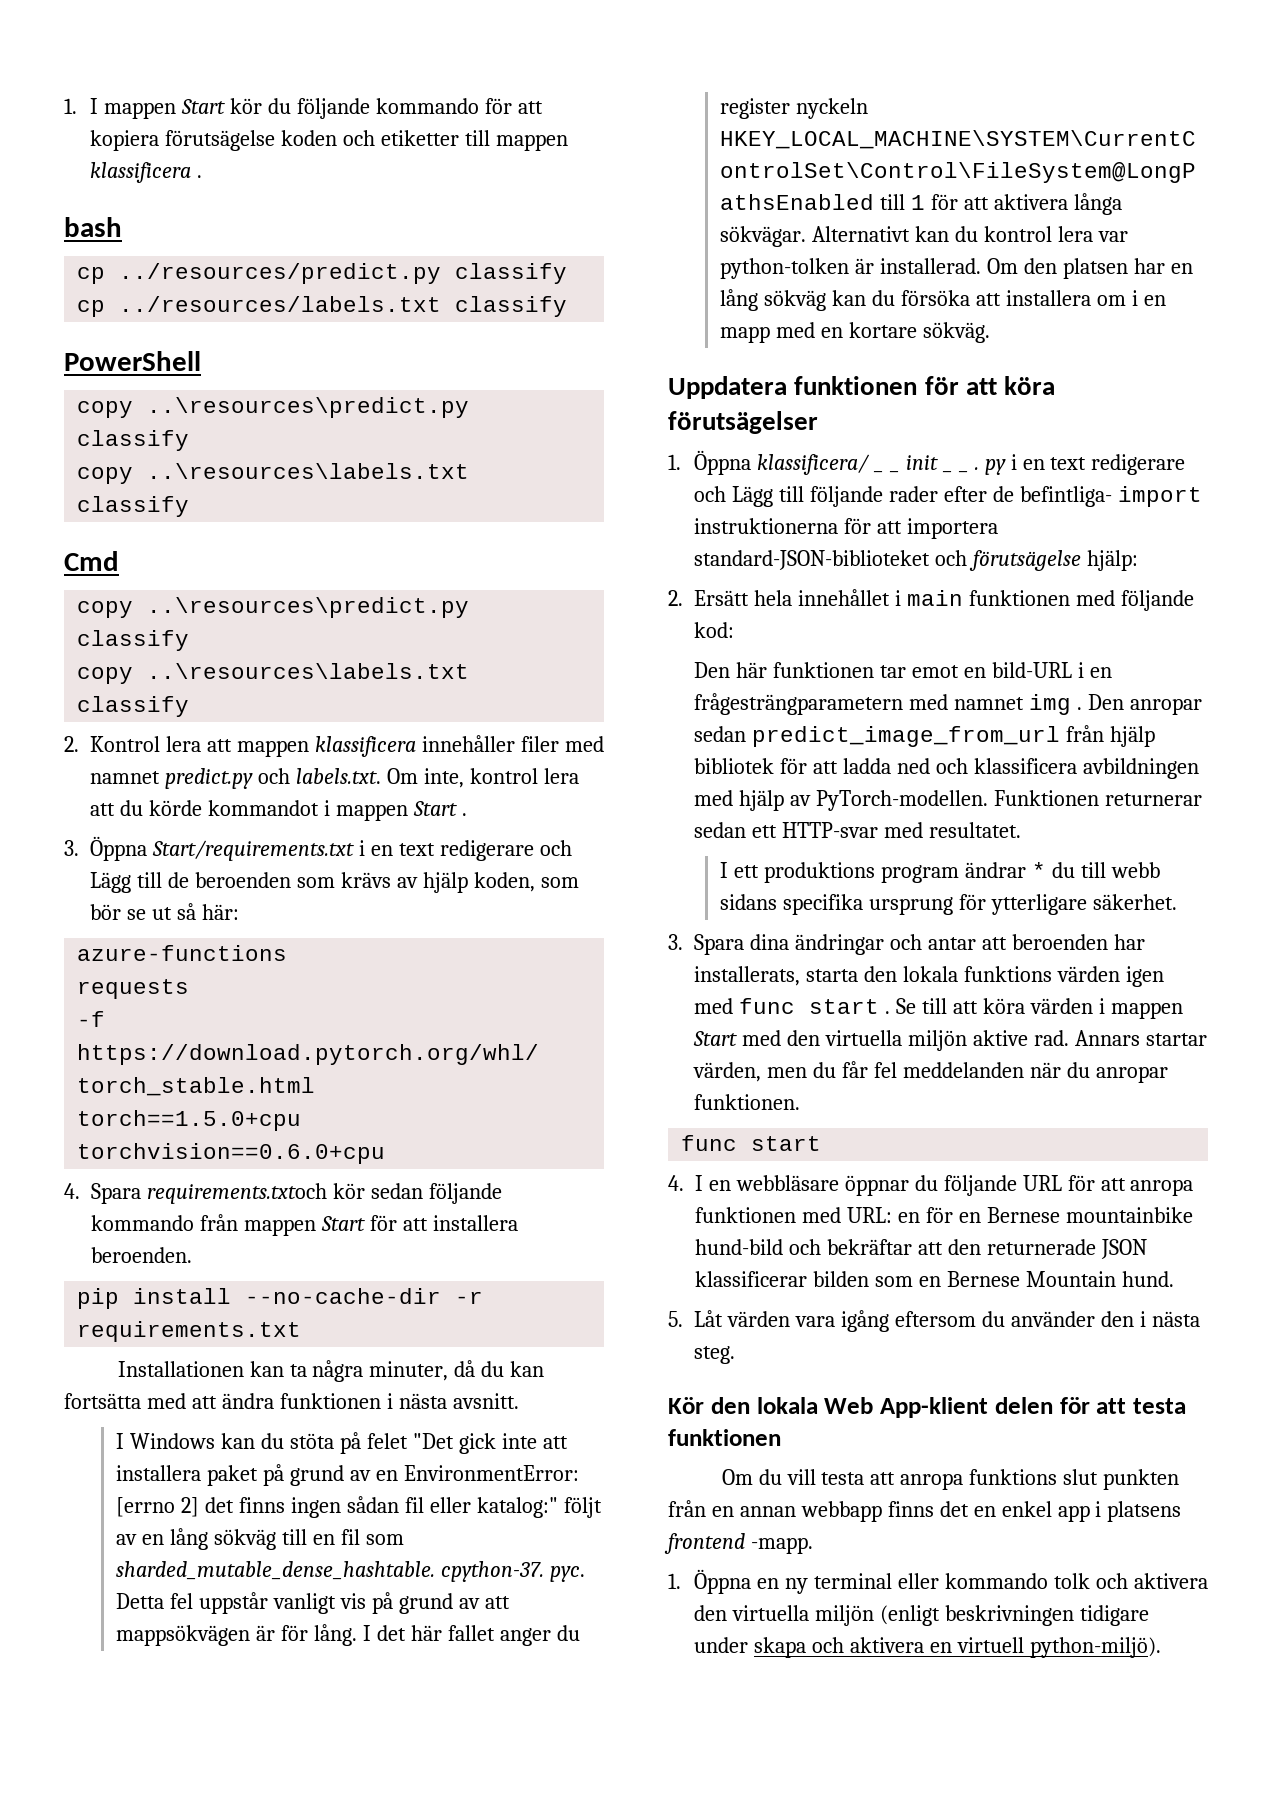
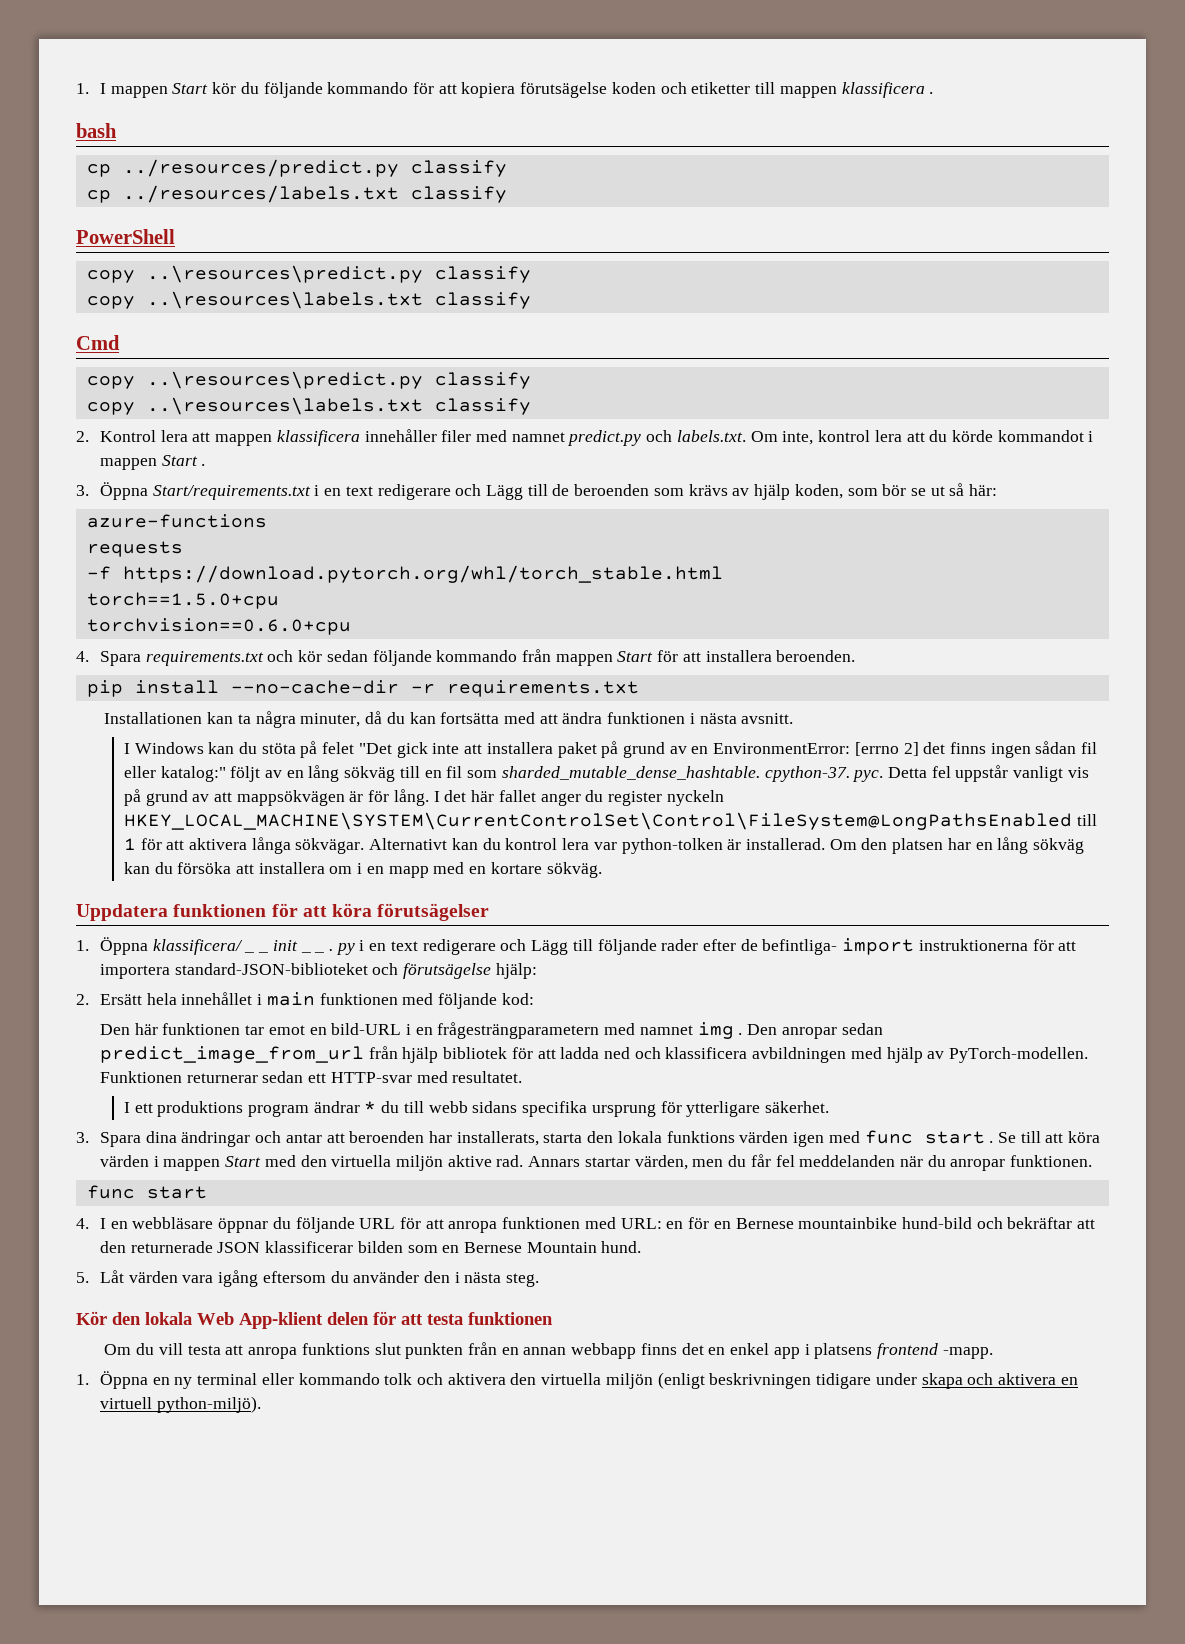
- 4. Spara requirements.txtoch kör sedan följande kommando från mappen Start för att installera beroenden.
+ 4. Spara requirements.txt och kör sedan följande kommando från mappen Start för att installera beroenden.

